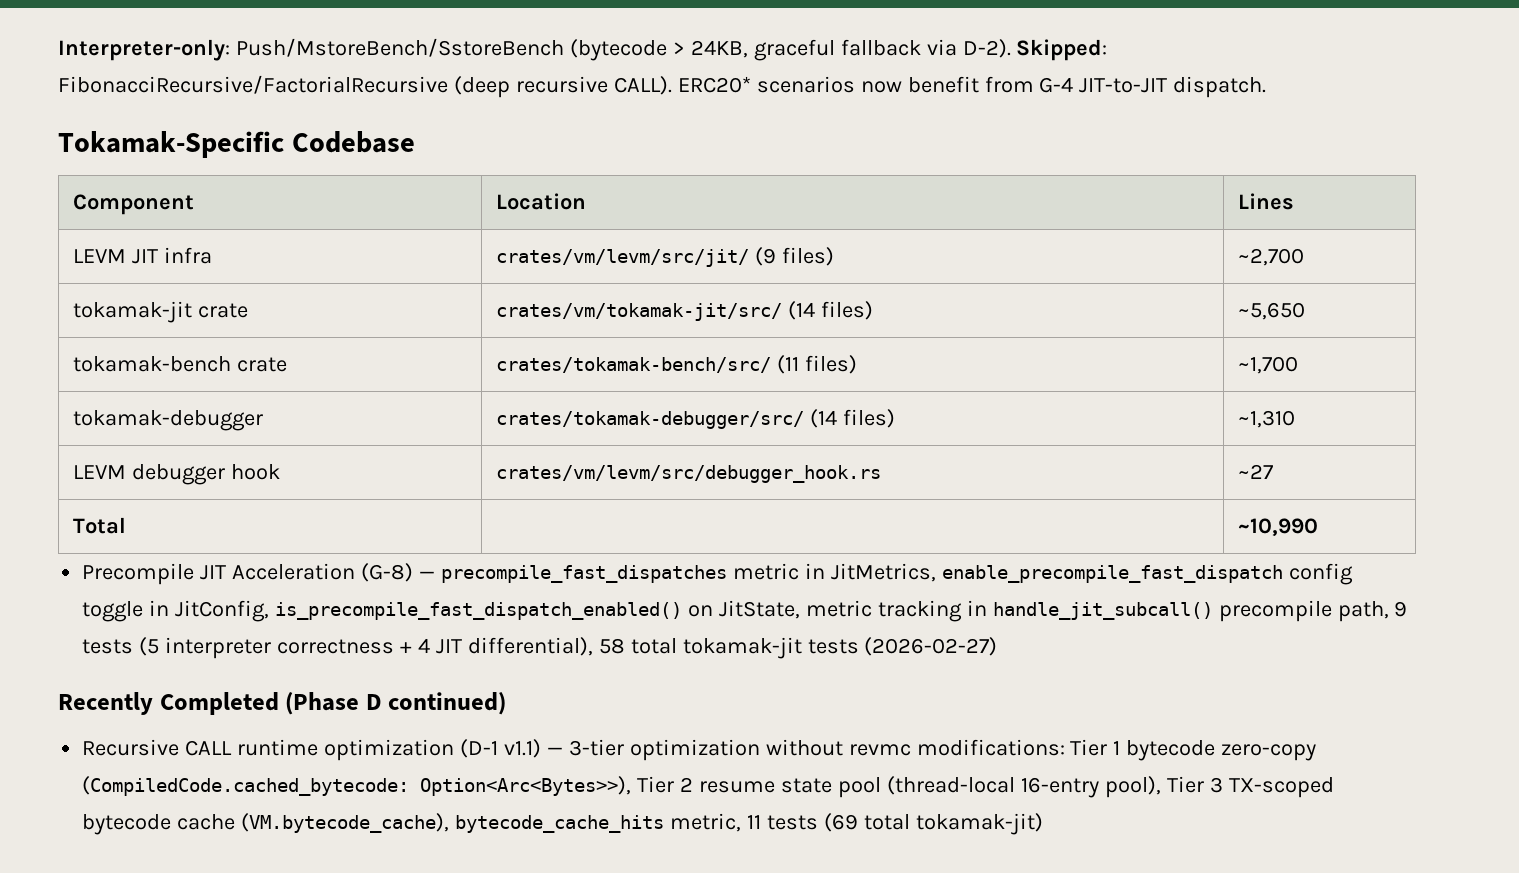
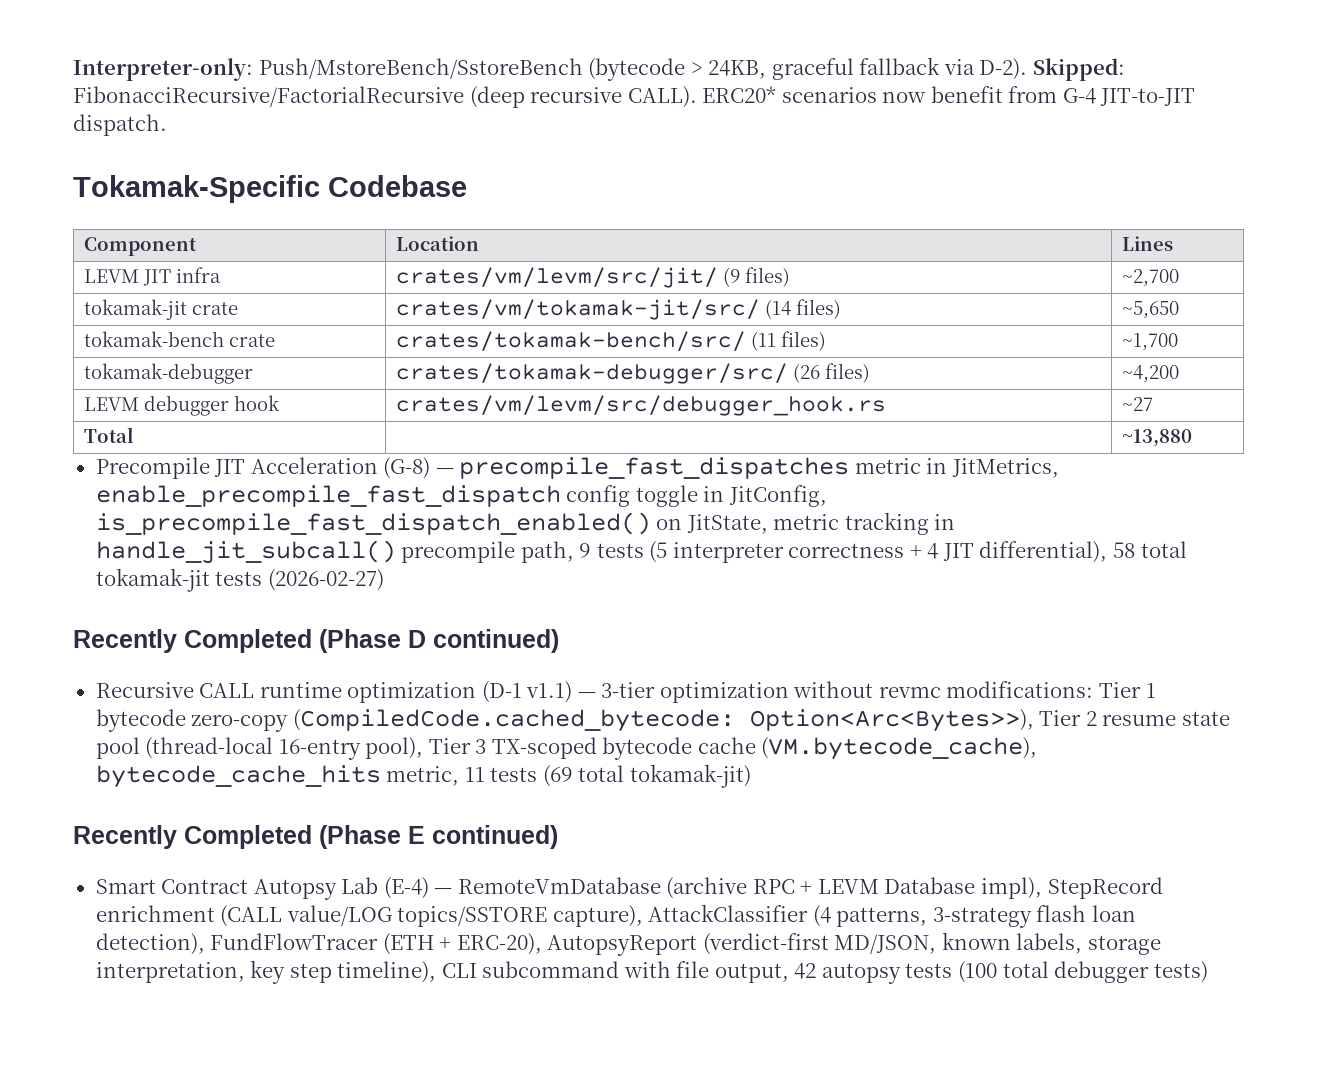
- tokamak-debugger | crates/tokamak-debugger/src/ (14 files) | ~1,310
+ tokamak-debugger | crates/tokamak-debugger/src/ (26 files) | ~4,200
- Total | | ~10,990
+ Total | | ~13,880
+ Recently Completed (Phase E continued)
+ Smart Contract Autopsy Lab (E-4) — RemoteVmDatabase (archive RPC + LEVM Database impl), StepRecord enrichment (CALL value/LOG topics/SSTORE capture), AttackClassifier (4 patterns, 3-strategy flash loan detection), FundFlowTracer (ETH + ERC-20), AutopsyReport (verdict-first MD/JSON, known labels, storage interpretation, key step timeline), CLI subcommand with file output, 42 autopsy tests (100 total debugger tests)

